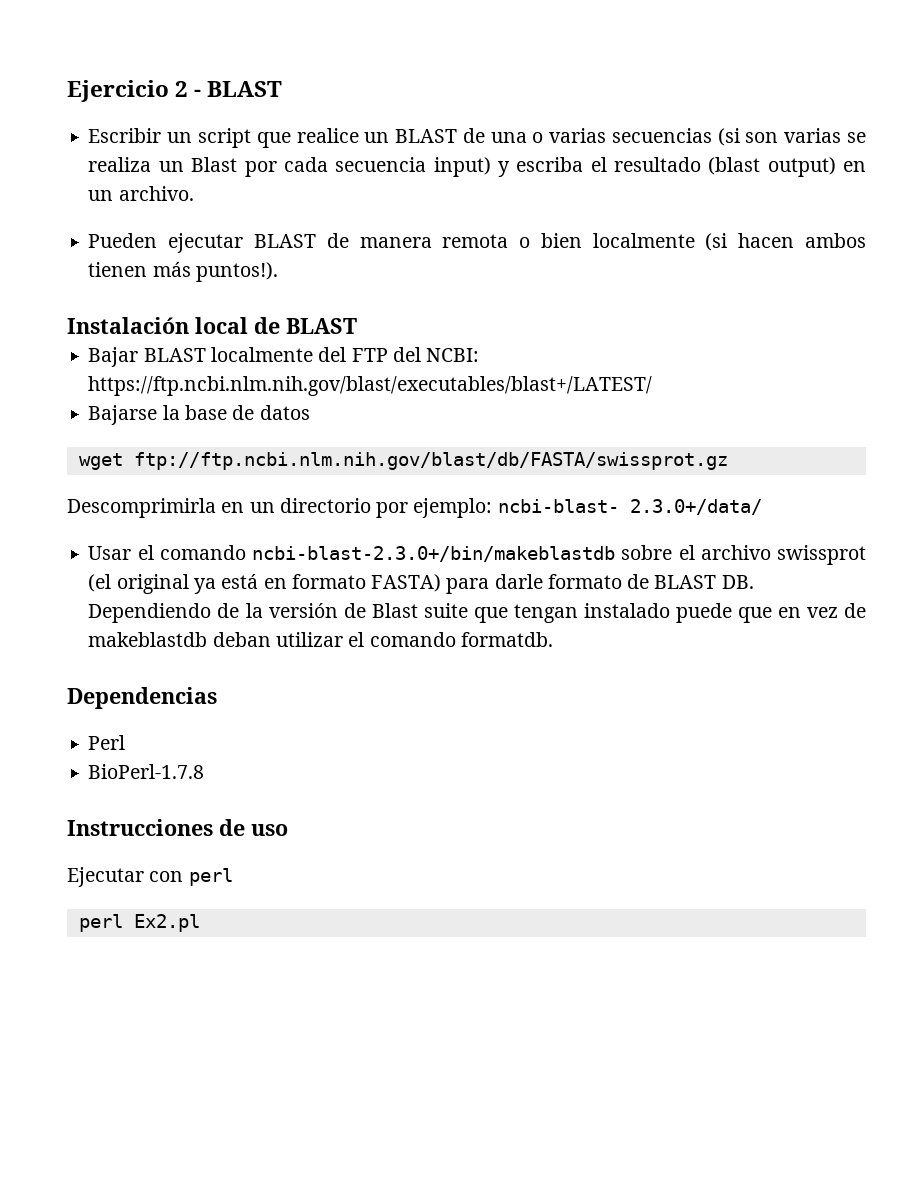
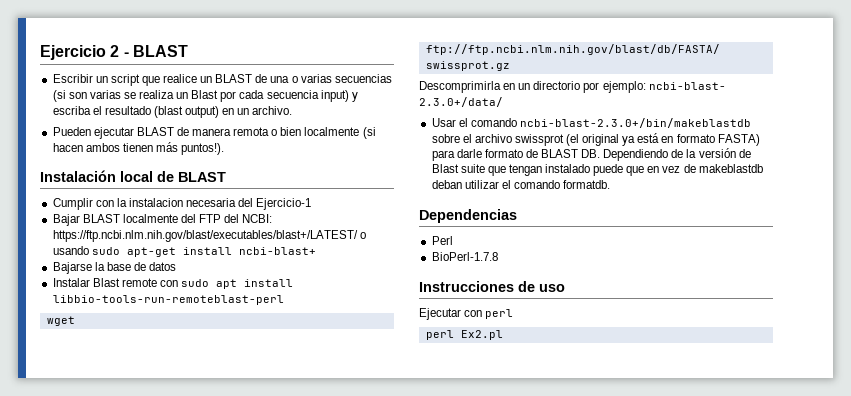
+ Cumplir con la instalacion necesaria del Ejercicio-1
- Bajar BLAST localmente del FTP del NCBI: https://ftp.ncbi.nlm.nih.gov/blast/executables/blast+/LATEST/
+ Bajar BLAST localmente del FTP del NCBI: https://ftp.ncbi.nlm.nih.gov/blast/executables/blast+/LATEST/ o usando sudo apt-get install ncbi-blast+
+ Instalar Blast remote con sudo apt install libbio-tools-run-remoteblast-perl

